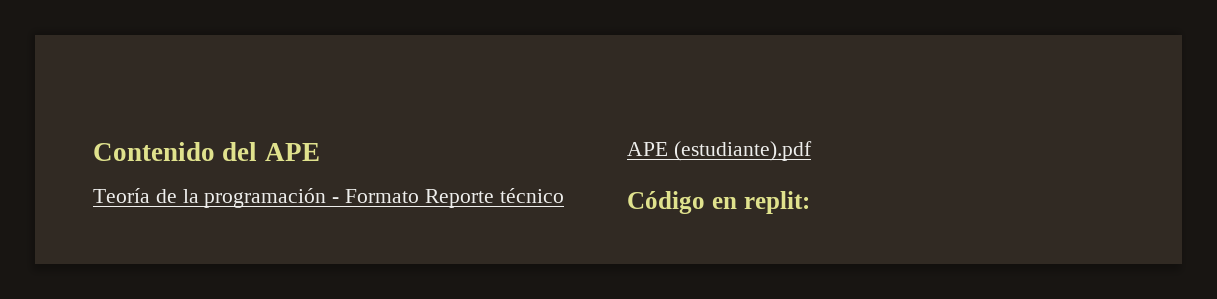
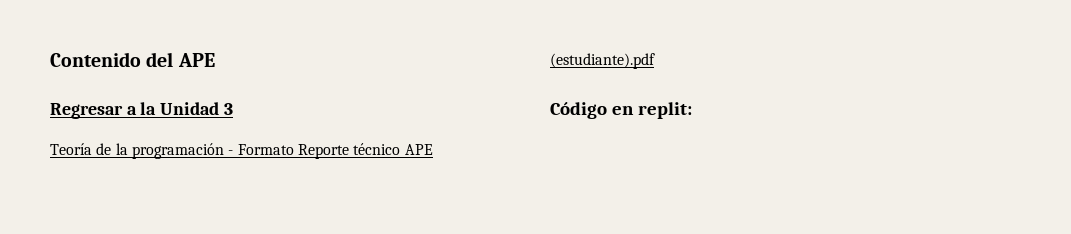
+ Regresar a la Unidad 3

